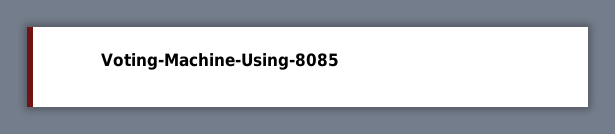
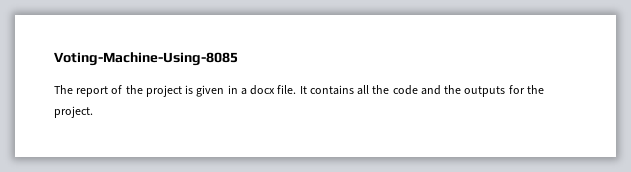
+ The report of the project is given in a docx file. It contains all the code and the outputs for the project.

